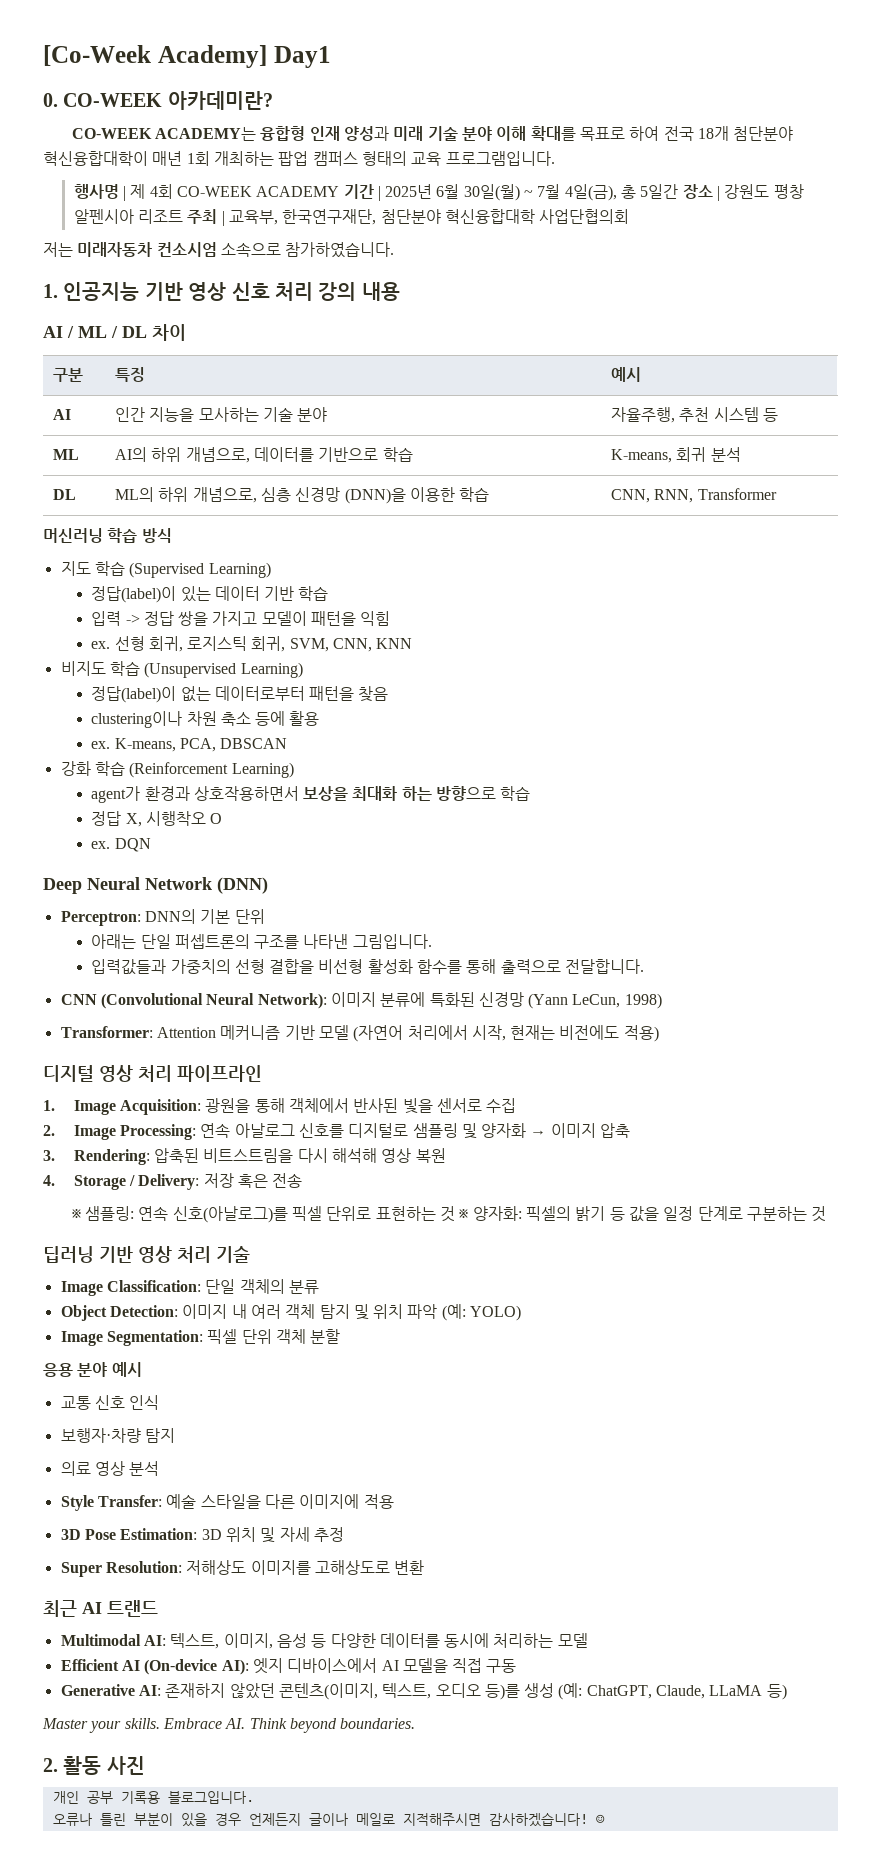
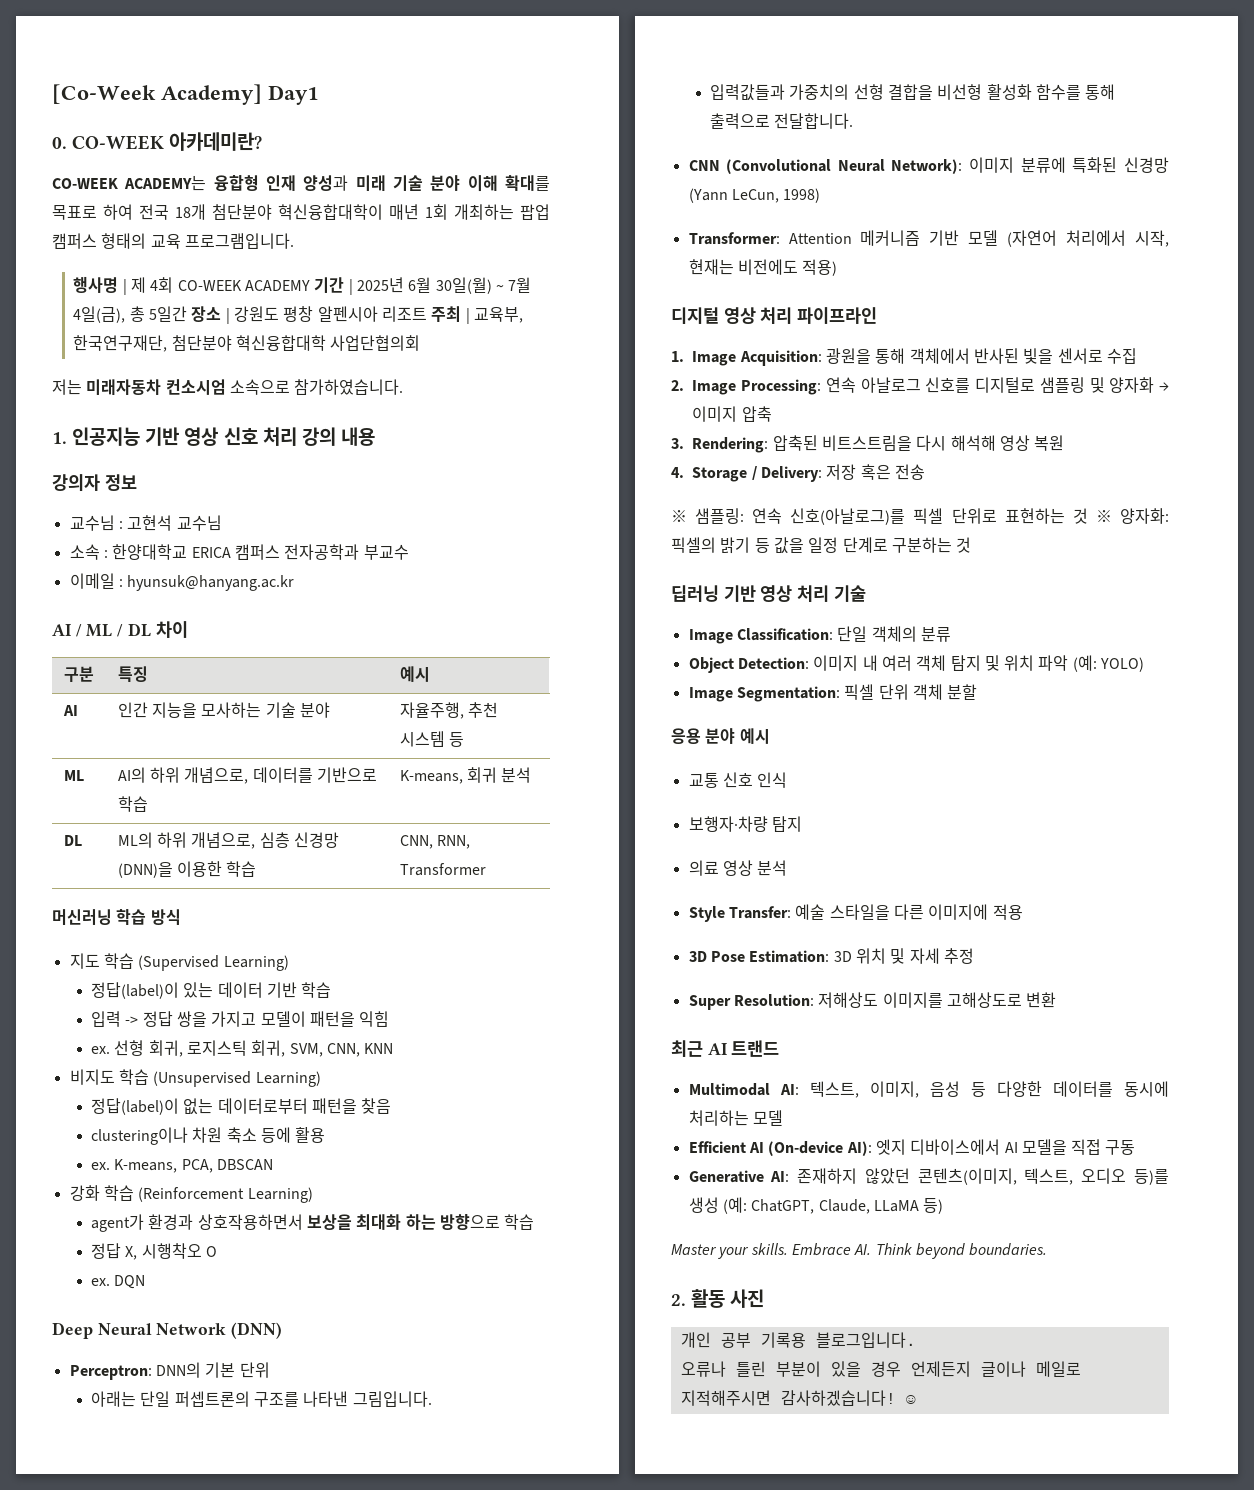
+ 강의자 정보
+ 교수님 : 고현석 교수님
+ 소속 : 한양대학교 ERICA 캠퍼스 전자공학과 부교수
+ 이메일 : hyunsuk@hanyang.ac.kr

